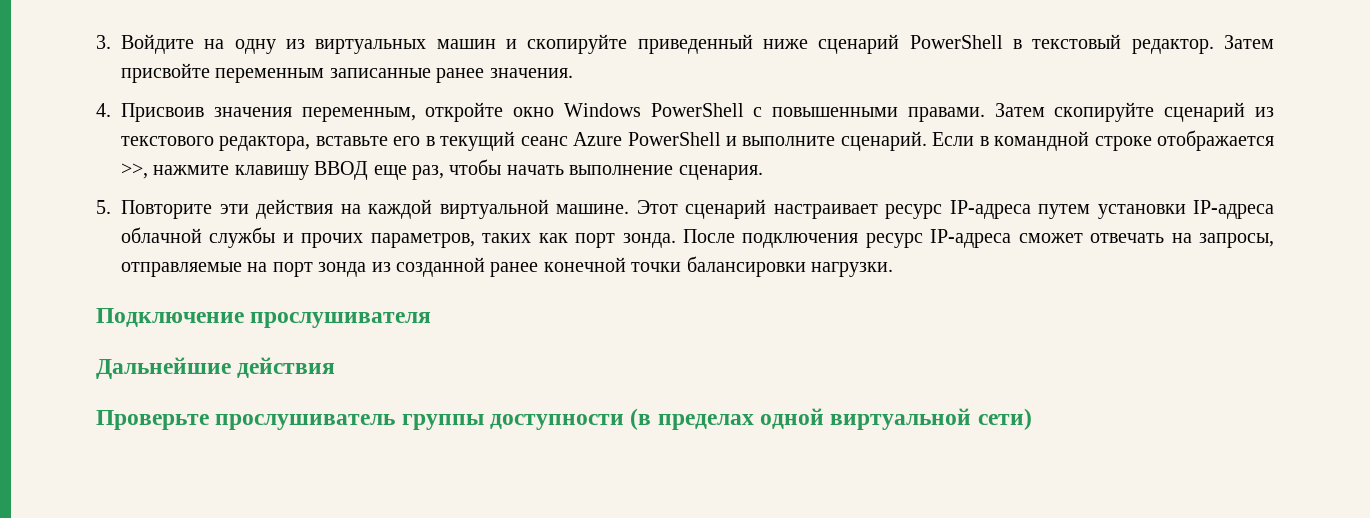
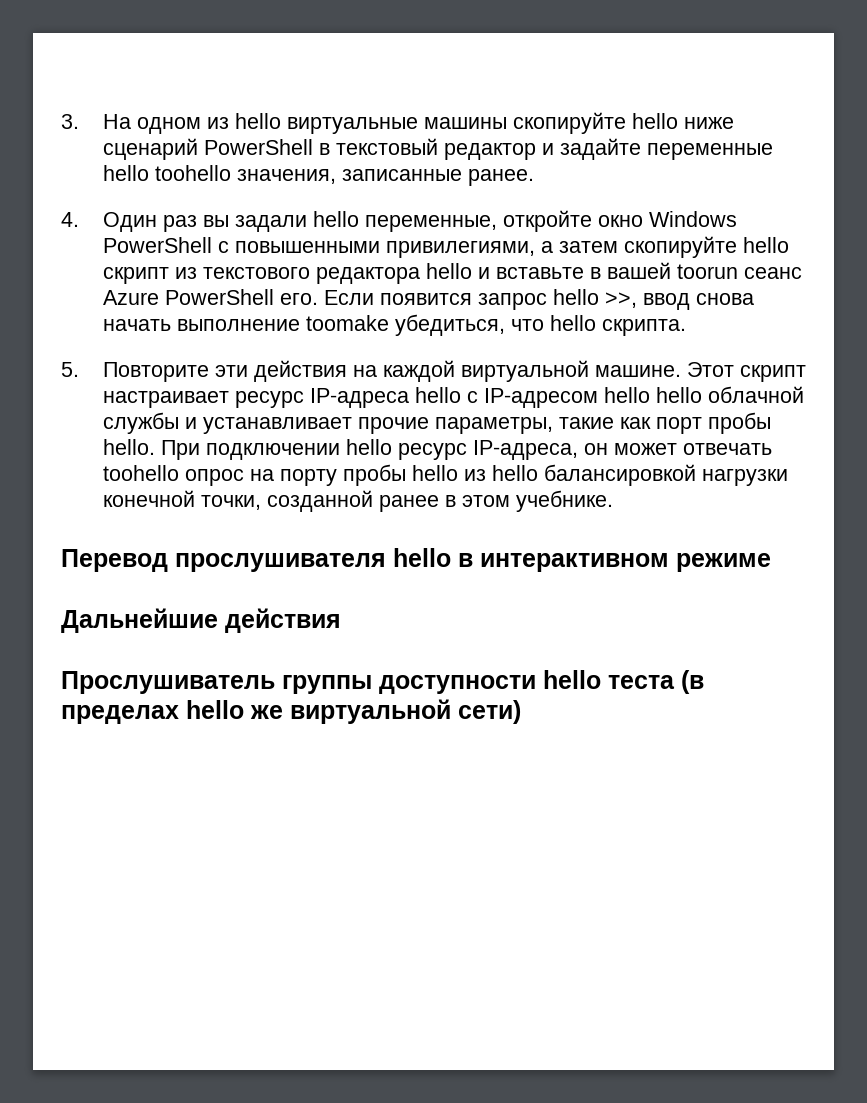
- 3. Войдите на одну из виртуальных машин и скопируйте приведенный ниже сценарий PowerShell в текстовый редактор. Затем присвойте переменным записанные ранее значения.
- 4. Присвоив значения переменным, откройте окно Windows PowerShell с повышенными правами. Затем скопируйте сценарий из текстового редактора, вставьте его в текущий сеанс Azure PowerShell и выполните сценарий. Если в командной строке отображается >>, нажмите клавишу ВВОД еще раз, чтобы начать выполнение сценария.
+ 3. На одном из hello виртуальные машины скопируйте hello ниже сценарий PowerShell в текстовый редактор и задайте переменные hello toohello значения, записанные ранее.
+ 4. Один раз вы задали hello переменные, откройте окно Windows PowerShell с повышенными привилегиями, а затем скопируйте hello скрипт из текстового редактора hello и вставьте в вашей toorun сеанс Azure PowerShell его. Если появится запрос hello >>, ввод снова начать выполнение toomake убедиться, что hello скрипта.
- Этот сценарий настраивает ресурс IP-адреса путем установки IP-адреса облачной службы и прочих параметров, таких как порт зонда. После подключения ресурс IP-адреса сможет отвечать на запросы, отправляемые на порт зонда из созданной ранее конечной точки балансировки нагрузки.
- Подключение прослушивателя
+ Этот скрипт настраивает ресурс IP-адреса hello с IP-адресом hello hello облачной службы и устанавливает прочие параметры, такие как порт пробы hello. При подключении hello ресурс IP-адреса, он может отвечать toohello опрос на порту пробы hello из hello балансировкой нагрузки конечной точки, созданной ранее в этом учебнике.
+ Перевод прослушивателя hello в интерактивном режиме
  Дальнейшие действия
- Проверьте прослушиватель группы доступности (в пределах одной виртуальной сети)
+ Прослушиватель группы доступности hello теста (в пределах hello же виртуальной сети)

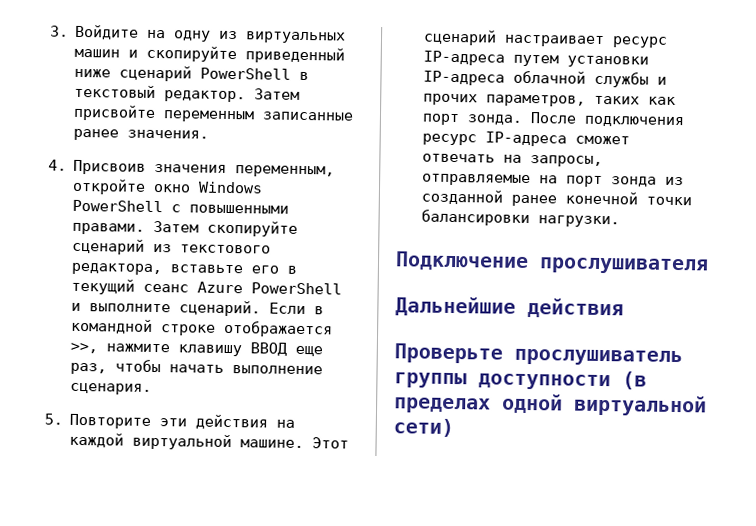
- 3. На одном из hello виртуальные машины скопируйте hello ниже сценарий PowerShell в текстовый редактор и задайте переменные hello toohello значения, записанные ранее.
- 4. Один раз вы задали hello переменные, откройте окно Windows PowerShell с повышенными привилегиями, а затем скопируйте hello скрипт из текстового редактора hello и вставьте в вашей toorun сеанс Azure PowerShell его. Если появится запрос hello >>, ввод снова начать выполнение toomake убедиться, что hello скрипта.
+ 3. Войдите на одну из виртуальных машин и скопируйте приведенный ниже сценарий PowerShell в текстовый редактор. Затем присвойте переменным записанные ранее значения.
+ 4. Присвоив значения переменным, откройте окно Windows PowerShell с повышенными правами. Затем скопируйте сценарий из текстового редактора, вставьте его в текущий сеанс Azure PowerShell и выполните сценарий. Если в командной строке отображается >>, нажмите клавишу ВВОД еще раз, чтобы начать выполнение сценария.
- Этот скрипт настраивает ресурс IP-адреса hello с IP-адресом hello hello облачной службы и устанавливает прочие параметры, такие как порт пробы hello. При подключении hello ресурс IP-адреса, он может отвечать toohello опрос на порту пробы hello из hello балансировкой нагрузки конечной точки, созданной ранее в этом учебнике.
- Перевод прослушивателя hello в интерактивном режиме
+ Этот сценарий настраивает ресурс IP-адреса путем установки IP-адреса облачной службы и прочих параметров, таких как порт зонда. После подключения ресурс IP-адреса сможет отвечать на запросы, отправляемые на порт зонда из созданной ранее конечной точки балансировки нагрузки.
+ Подключение прослушивателя
  Дальнейшие действия
- Прослушиватель группы доступности hello теста (в пределах hello же виртуальной сети)
+ Проверьте прослушиватель группы доступности (в пределах одной виртуальной сети)

